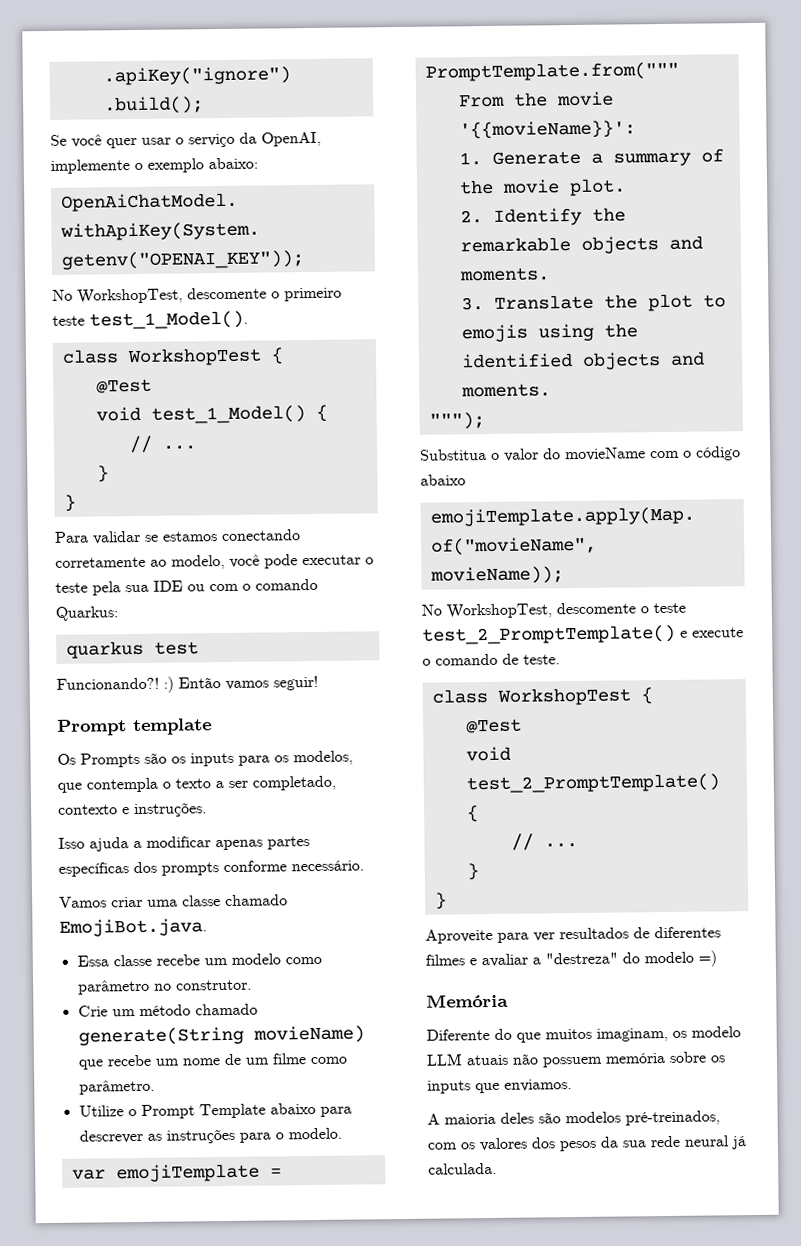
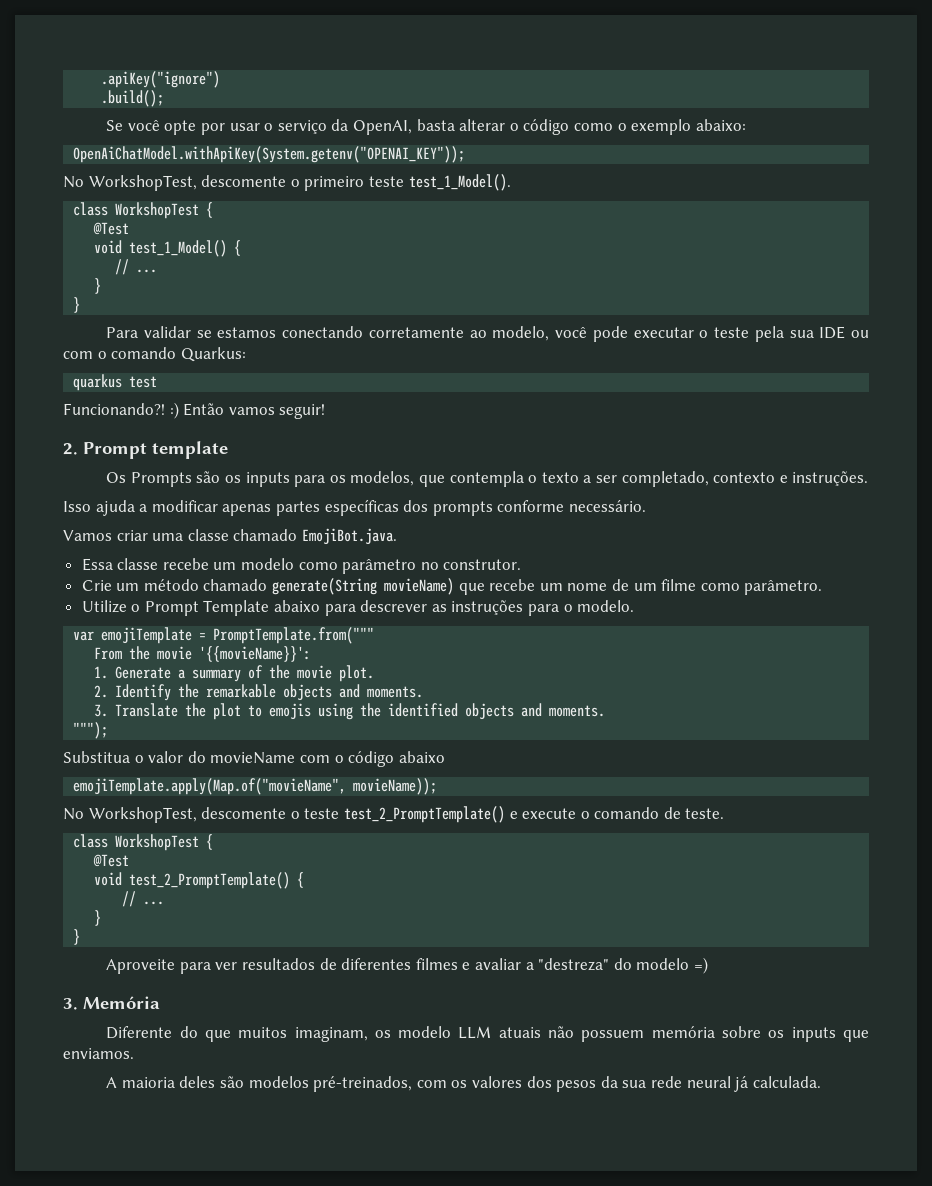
- Se você quer usar o serviço da OpenAI, implemente o exemplo abaixo:
+ Se você opte por usar o serviço da OpenAI, basta alterar o código como o exemplo abaixo:
- Prompt template
+ 2. Prompt template
- Memória
+ 3. Memória

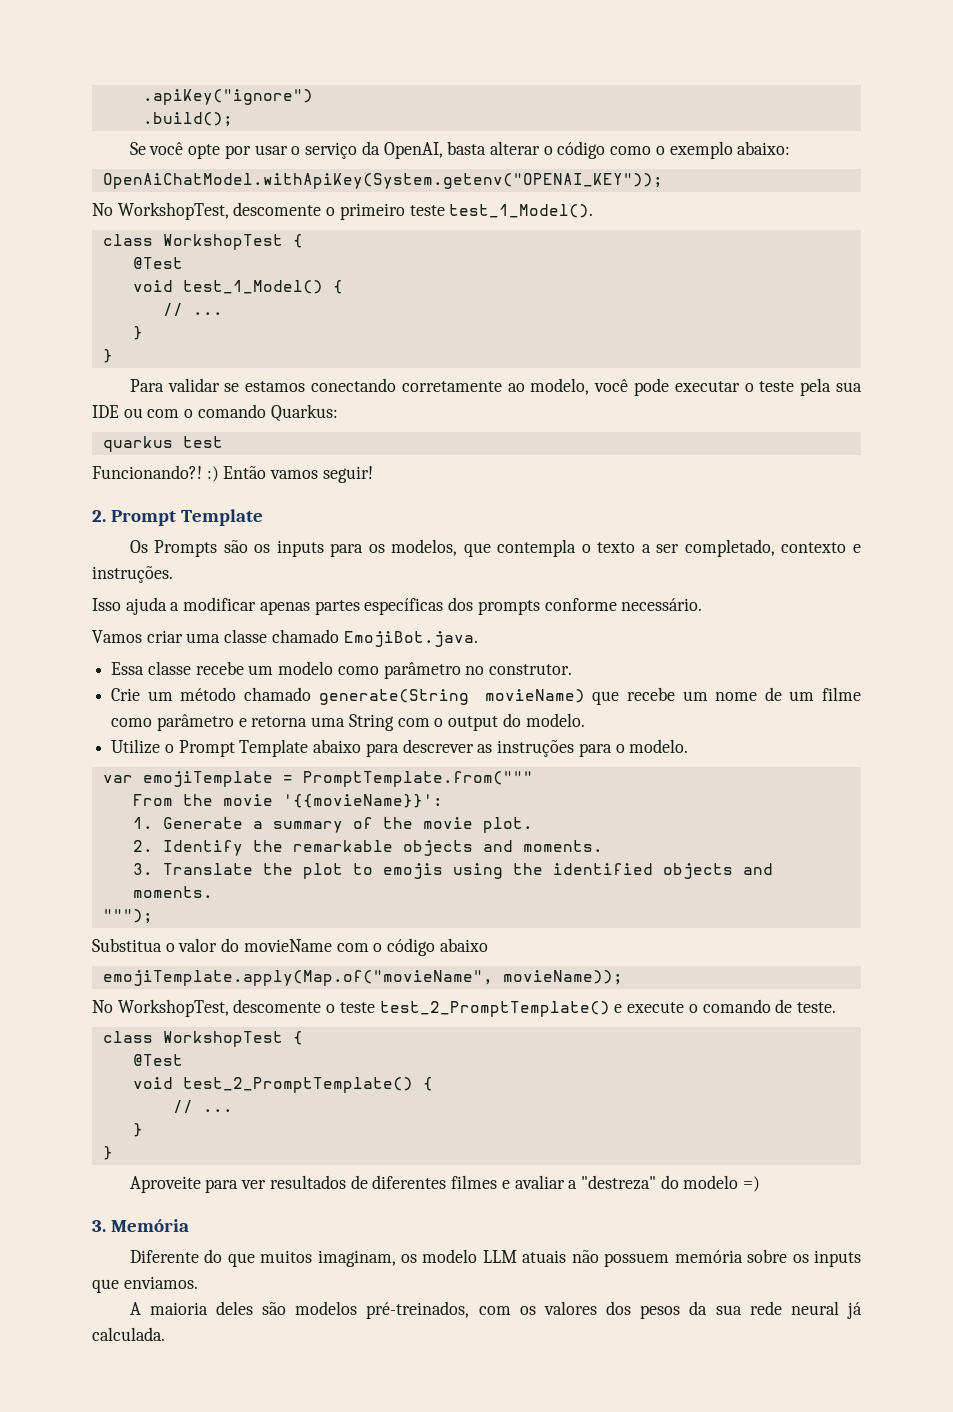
- 2. Prompt template
+ 2. Prompt Template
- Crie um método chamado generate(String movieName) que recebe um nome de um filme como parâmetro.
+ Crie um método chamado generate(String movieName) que recebe um nome de um filme como parâmetro e retorna uma String com o output do modelo.

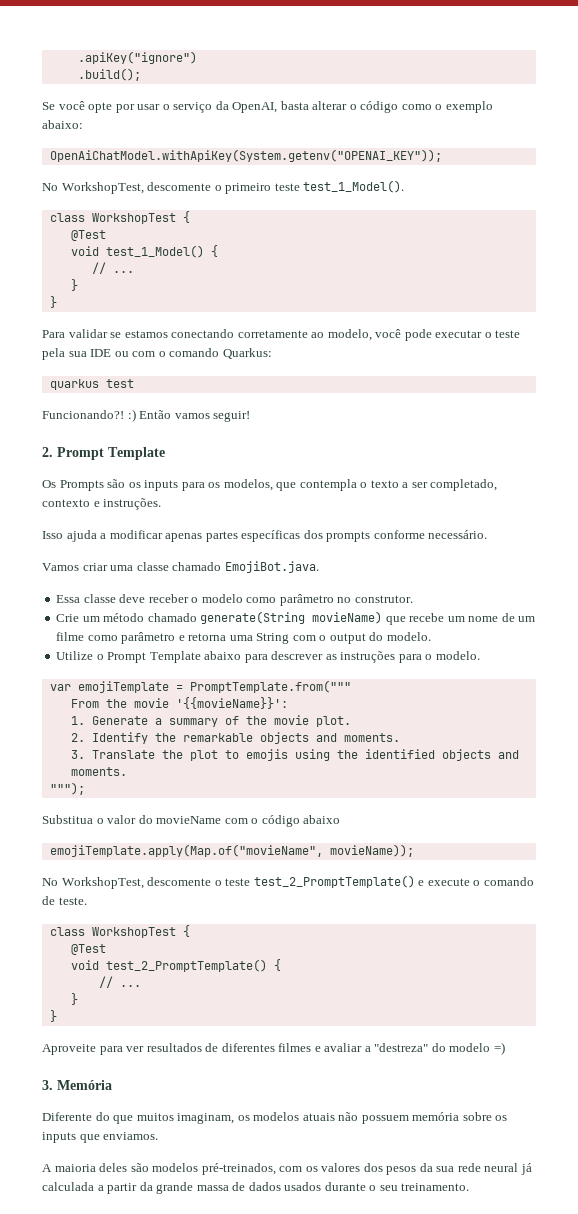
- Essa classe recebe um modelo como parâmetro no construtor.
+ Essa classe deve receber o modelo como parâmetro no construtor.
- Diferente do que muitos imaginam, os modelo LLM atuais não possuem memória sobre os inputs que enviamos.
+ Diferente do que muitos imaginam, os modelos atuais não possuem memória sobre os inputs que enviamos.
- A maioria deles são modelos pré-treinados, com os valores dos pesos da sua rede neural já calculada.
+ A maioria deles são modelos pré-treinados, com os valores dos pesos da sua rede neural já calculada a partir da grande massa de dados usados durante o seu treinamento.

